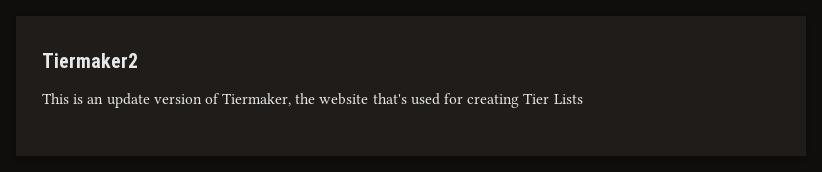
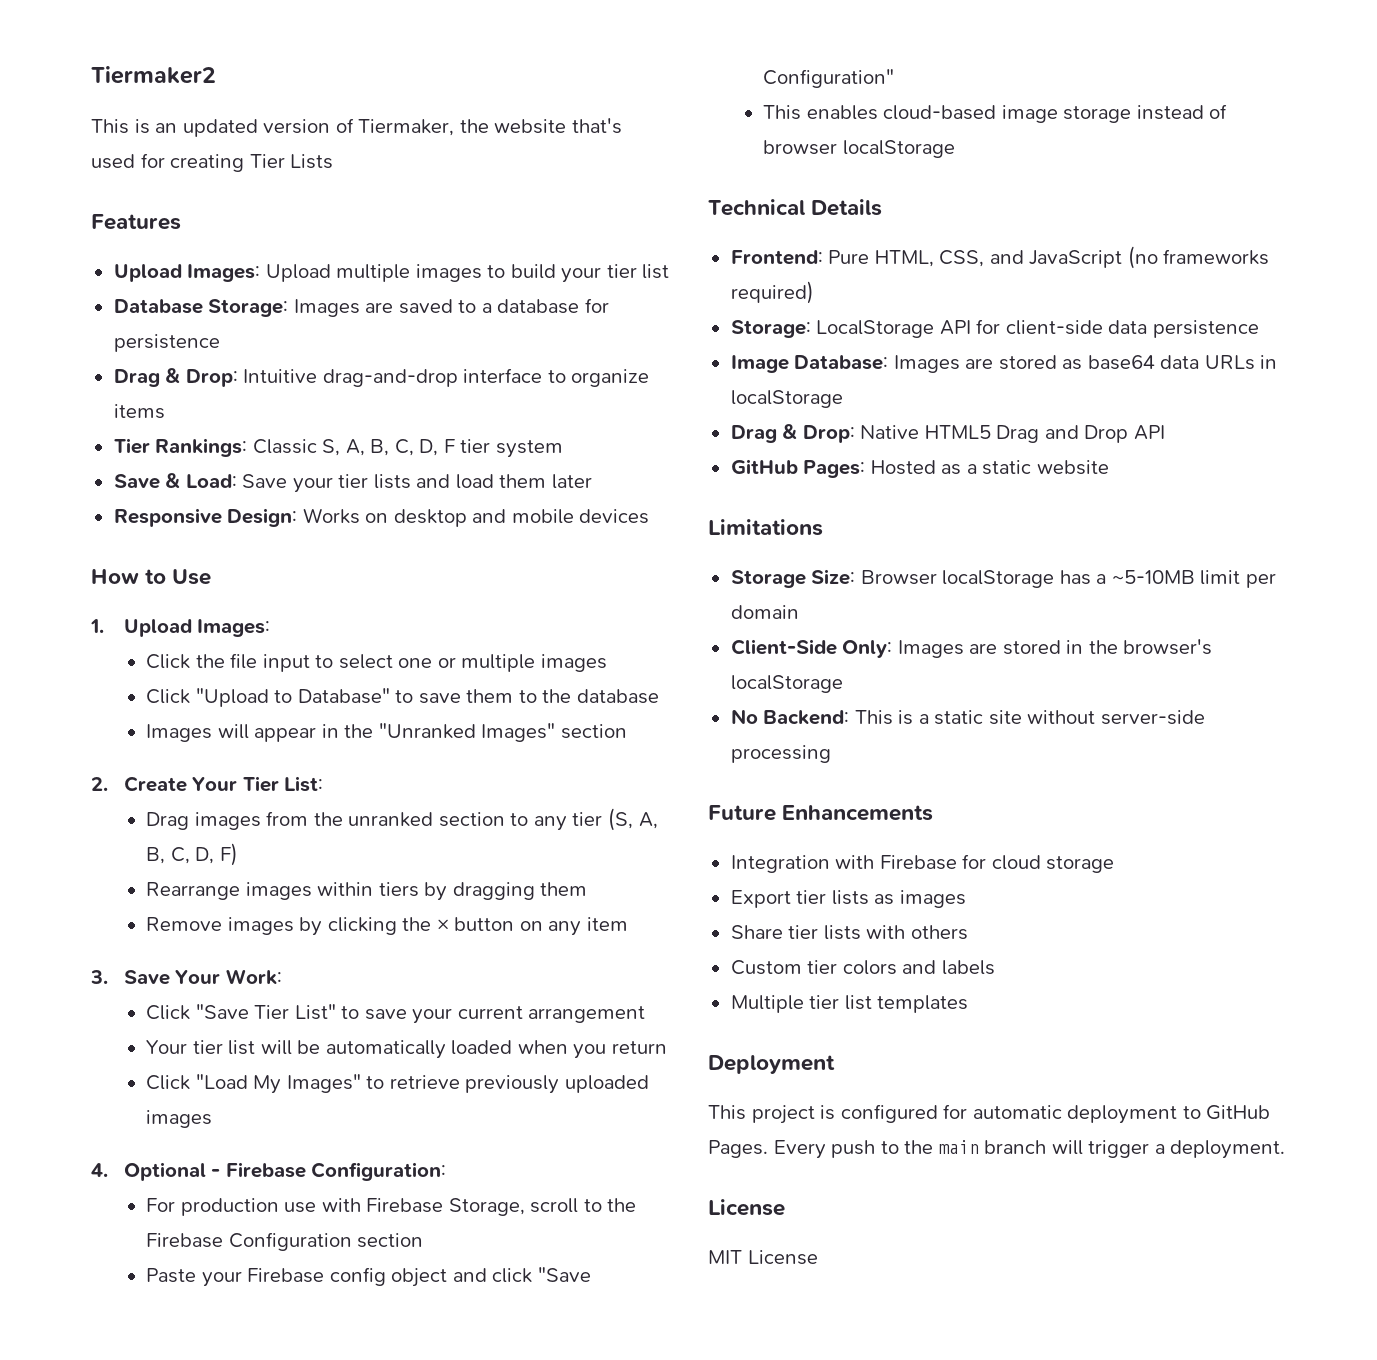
- This is an update version of Tiermaker, the website that's used for creating Tier Lists
+ This is an updated version of Tiermaker, the website that's used for creating Tier Lists
+ Features
+ Upload Images: Upload multiple images to build your tier list
+ Database Storage: Images are saved to a database for persistence
+ Drag & Drop: Intuitive drag-and-drop interface to organize items
+ Tier Rankings: Classic S, A, B, C, D, F tier system
+ Save & Load: Save your tier lists and load them later
+ Responsive Design: Works on desktop and mobile devices
+ How to Use
+ 1. Upload Images:
+ Click the file input to select one or multiple images
+ Click "Upload to Database" to save them to the database
+ Images will appear in the "Unranked Images" section
+ 2. Create Your Tier List:
+ Drag images from the unranked section to any tier (S, A, B, C, D, F)
+ Rearrange images within tiers by dragging them
+ Remove images by clicking the × button on any item
+ 3. Save Your Work:
+ Click "Save Tier List" to save your current arrangement
+ Your tier list will be automatically loaded when you return
+ Click "Load My Images" to retrieve previously uploaded images
+ 4. Optional - Firebase Configuration:
+ For production use with Firebase Storage, scroll to the Firebase Configuration section
+ Paste your Firebase config object and click "Save Configuration"
+ This enables cloud-based image storage instead of browser localStorage
+ Technical Details
+ Frontend: Pure HTML, CSS, and JavaScript (no frameworks required)
+ Storage: LocalStorage API for client-side data persistence
+ Image Database: Images are stored as base64 data URLs in localStorage
+ Drag & Drop: Native HTML5 Drag and Drop API
+ GitHub Pages: Hosted as a static website
+ Limitations
+ Storage Size: Browser localStorage has a ~5-10MB limit per domain
+ Client-Side Only: Images are stored in the browser's localStorage
+ No Backend: This is a static site without server-side processing
+ Future Enhancements
+ Integration with Firebase for cloud storage
+ Export tier lists as images
+ Share tier lists with others
+ Custom tier colors and labels
+ Multiple tier list templates
+ Deployment
+ This project is configured for automatic deployment to GitHub Pages. Every push to the main branch will trigger a deployment.
+ License
+ MIT License

